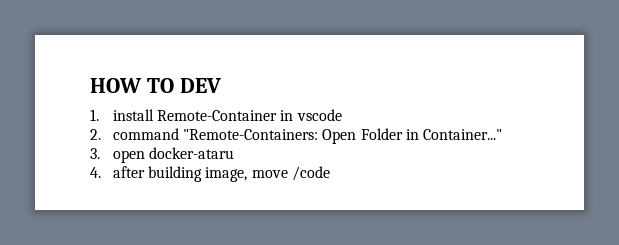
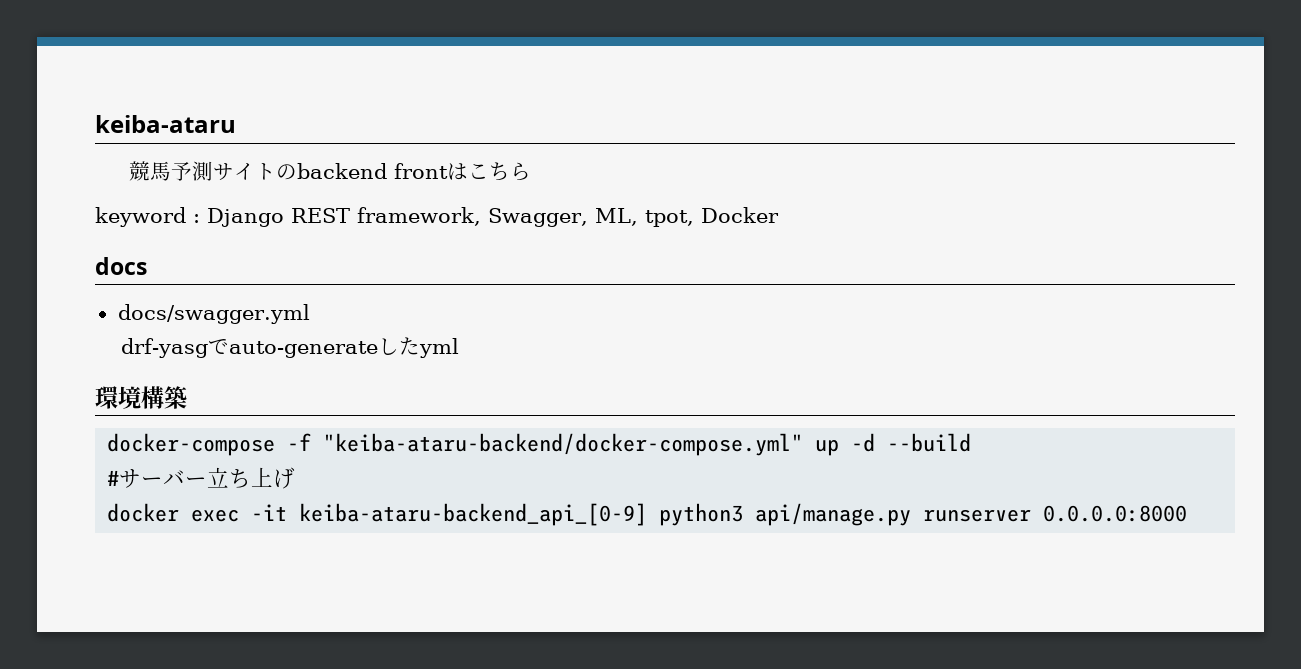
- HOW TO DEV
- 1. install Remote-Container in vscode
- 2. command "Remote-Containers: Open Folder in Container..."
- 3. open docker-ataru
- 4. after building image, move /code
+ keiba-ataru
+ 競馬予測サイトのbackend frontはこちら
+ keyword : Django REST framework, Swagger, ML, tpot, Docker
+ docs
+ docs/swagger.yml
+ drf-yasgでauto-generateしたyml
+ 環境構築
+ docker-compose -f "keiba-ataru-backend/docker-compose.yml" up -d --build
+ #サーバー立ち上げ
+ docker exec -it keiba-ataru-backend_api_[0-9] python3 api/manage.py runserver 0.0.0.0:8000

